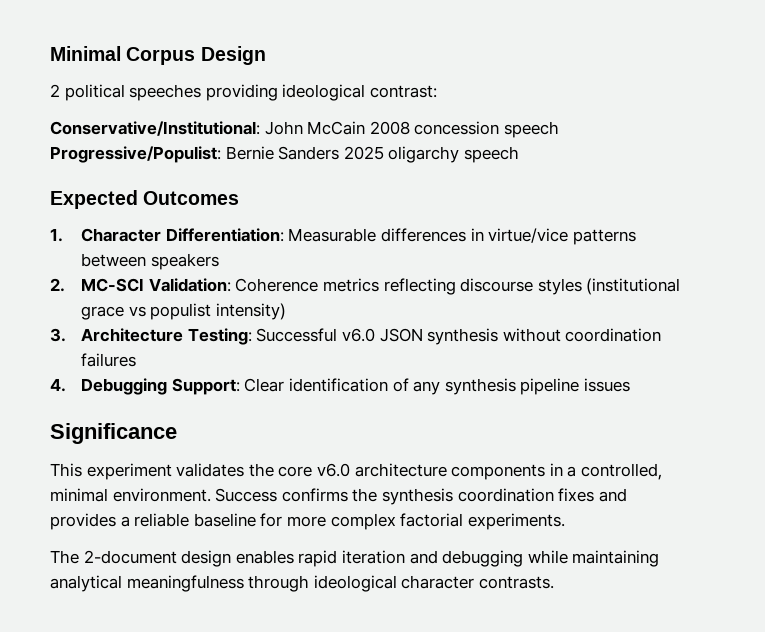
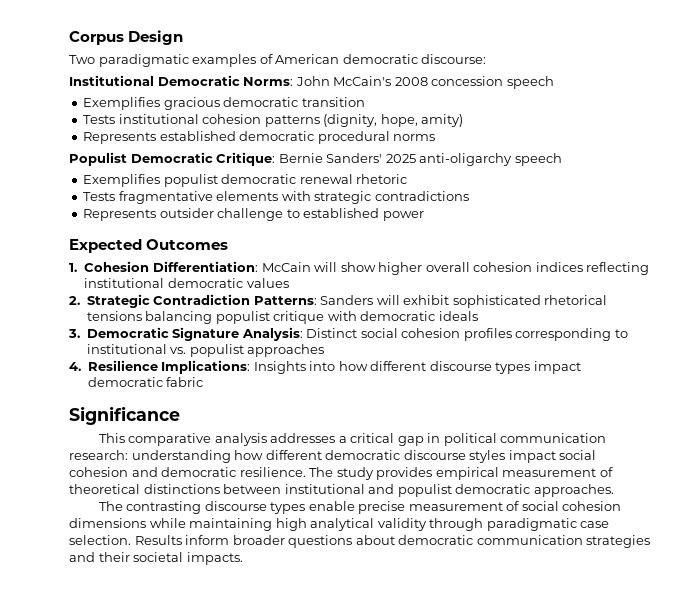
- Minimal Corpus Design
+ Corpus Design
- 2 political speeches providing ideological contrast:
- Conservative/Institutional: John McCain 2008 concession speech Progressive/Populist: Bernie Sanders 2025 oligarchy speech
+ Two paradigmatic examples of American democratic discourse:
+ Institutional Democratic Norms: John McCain's 2008 concession speech
+ Exemplifies gracious democratic transition
+ Tests institutional cohesion patterns (dignity, hope, amity)
+ Represents established democratic procedural norms
+ Populist Democratic Critique: Bernie Sanders' 2025 anti-oligarchy speech
+ Exemplifies populist democratic renewal rhetoric
+ Tests fragmentative elements with strategic contradictions
+ Represents outsider challenge to established power
  Expected Outcomes
- 1. Character Differentiation: Measurable differences in virtue/vice patterns between speakers
- 2. MC-SCI Validation: Coherence metrics reflecting discourse styles (institutional grace vs populist intensity)
- 3. Architecture Testing: Successful v6.0 JSON synthesis without coordination failures
- 4. Debugging Support: Clear identification of any synthesis pipeline issues
+ 1. Cohesion Differentiation: McCain will show higher overall cohesion indices reflecting institutional democratic values
+ 2. Strategic Contradiction Patterns: Sanders will exhibit sophisticated rhetorical tensions balancing populist critique with democratic ideals
+ 3. Democratic Signature Analysis: Distinct social cohesion profiles corresponding to institutional vs. populist approaches
+ 4. Resilience Implications: Insights into how different discourse types impact democratic fabric
  Significance
- This experiment validates the core v6.0 architecture components in a controlled, minimal environment. Success confirms the synthesis coordination fixes and provides a reliable baseline for more complex factorial experiments.
- The 2-document design enables rapid iteration and debugging while maintaining analytical meaningfulness through ideological character contrasts.
+ This comparative analysis addresses a critical gap in political communication research: understanding how different democratic discourse styles impact social cohesion and democratic resilience. The study provides empirical measurement of theoretical distinctions between institutional and populist democratic approaches.
+ The contrasting discourse types enable precise measurement of social cohesion dimensions while maintaining high analytical validity through paradigmatic case selection. Results inform broader questions about democratic communication strategies and their societal impacts.

